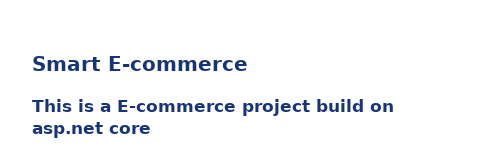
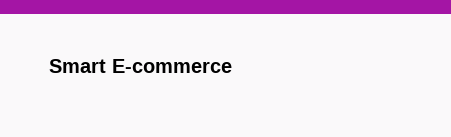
- This is a E-commerce project build on asp.net core

